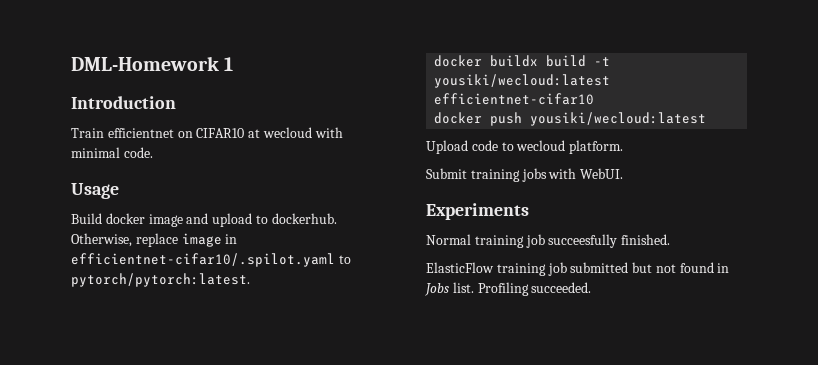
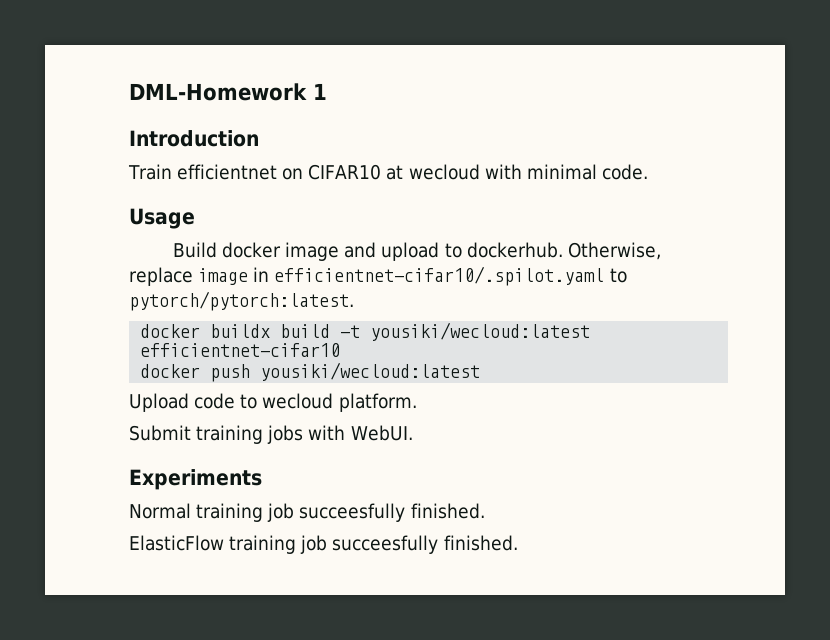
- ElasticFlow training job submitted but not found in Jobs list. Profiling succeeded.
+ ElasticFlow training job succeesfully finished.

